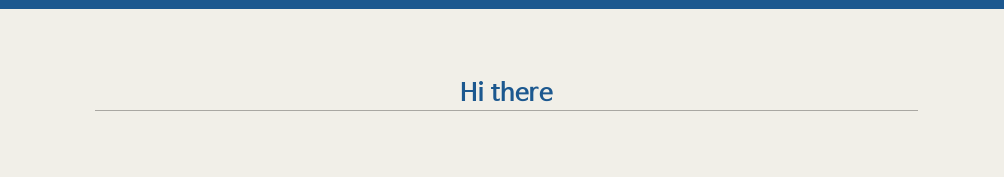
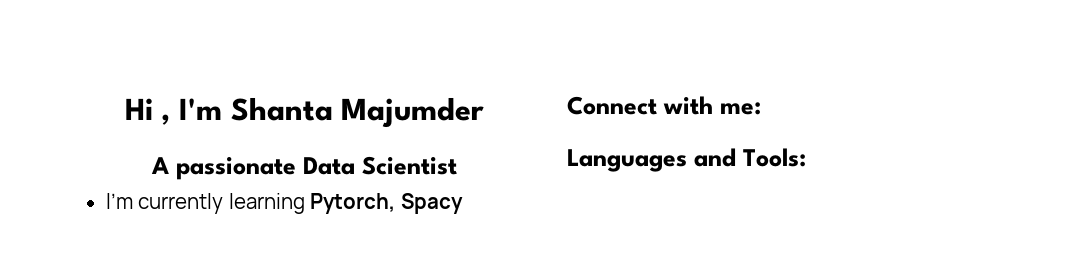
- Hi there
+ Hi , I'm Shanta Majumder
+ A passionate Data Scientist
+ I’m currently learning Pytorch, Spacy
+ Connect with me:
+ Languages and Tools:

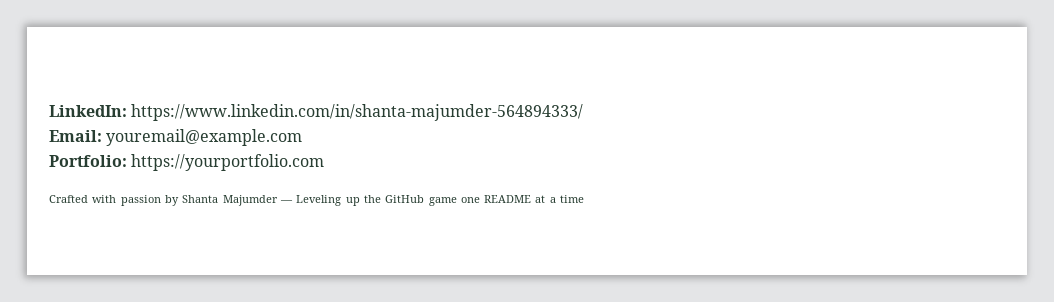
- Hi , I'm Shanta Majumder
- A passionate Data Scientist
- I’m currently learning Pytorch, Spacy
- Connect with me:
- Languages and Tools:
+ LinkedIn: https://www.linkedin.com/in/shanta-majumder-564894333/
+ Email: youremail@example.com
+ Portfolio: https://yourportfolio.com
+ Crafted with passion by Shanta Majumder — Leveling up the GitHub game one README at a time

